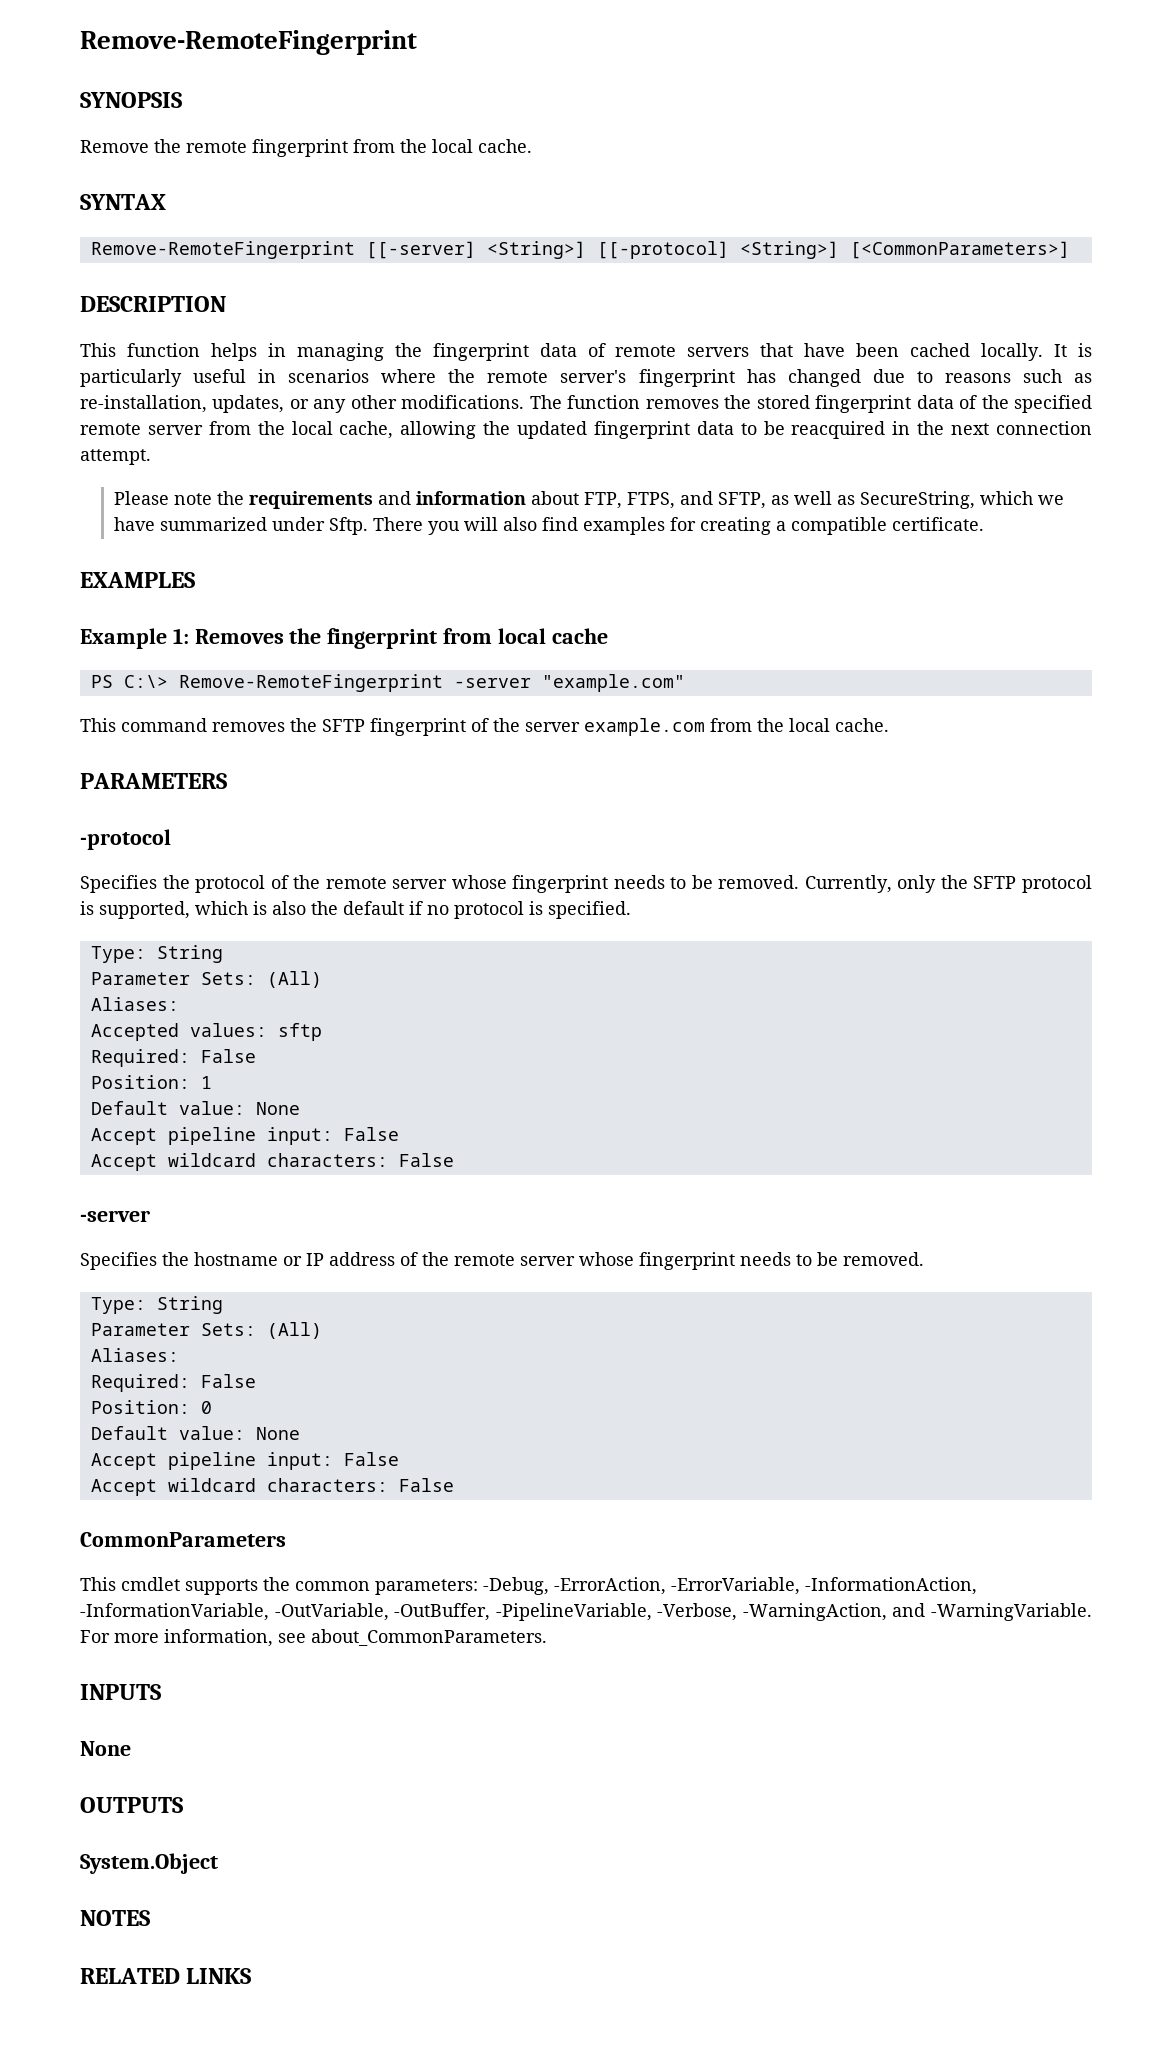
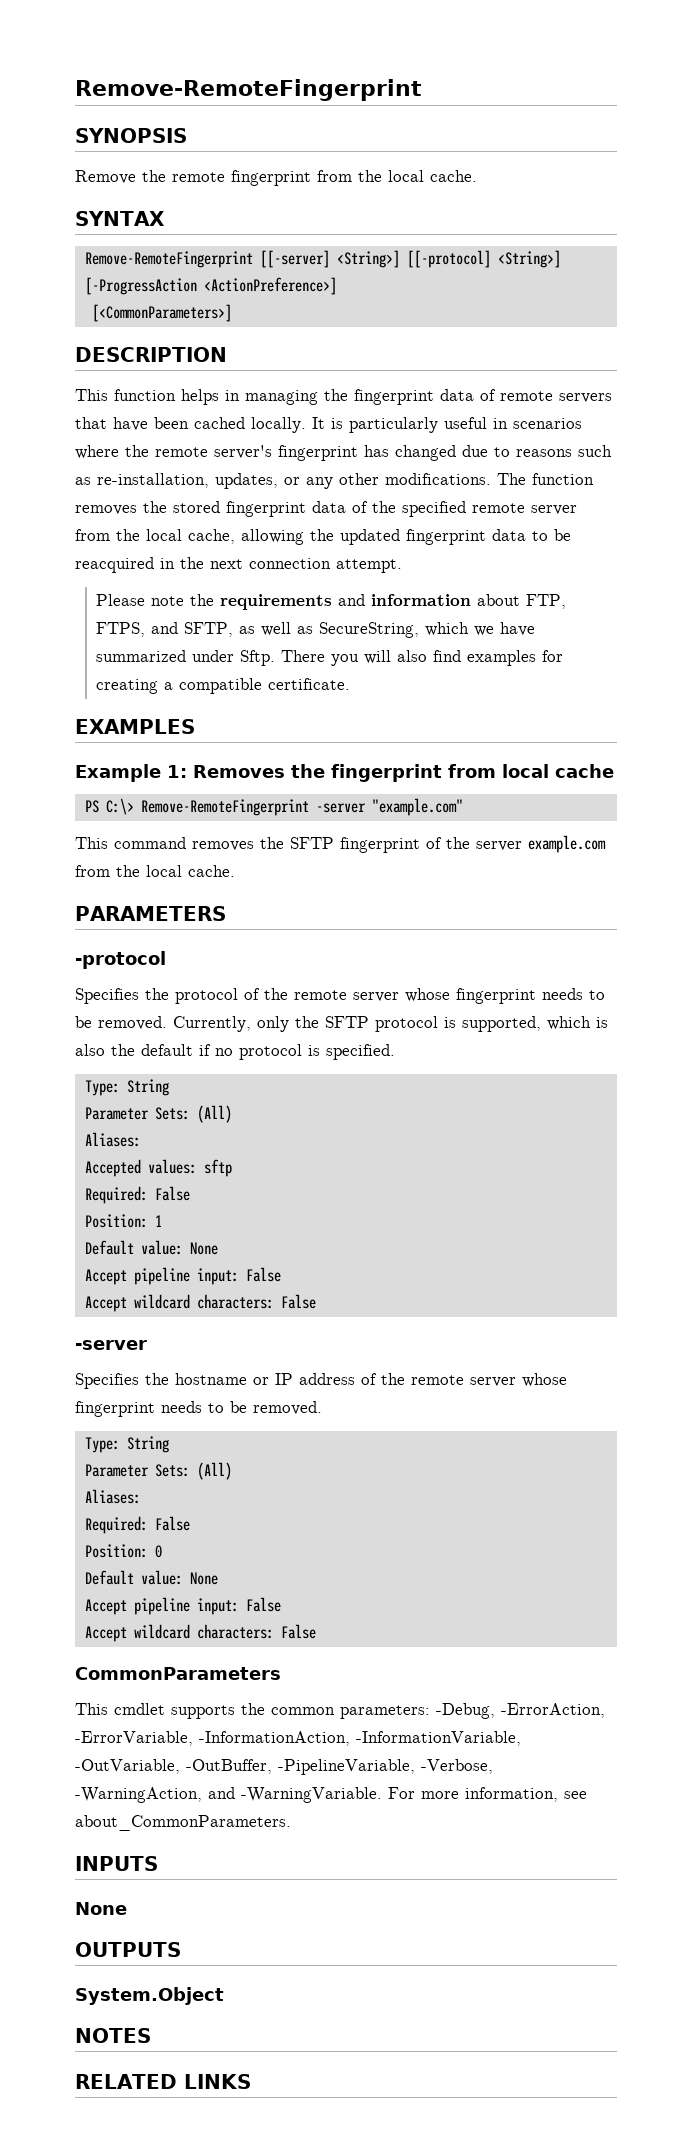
- Remove-RemoteFingerprint [[-server] <String>] [[-protocol] <String>] [<CommonParameters>]
+ Remove-RemoteFingerprint [[-server] <String>] [[-protocol] <String>] [-ProgressAction <ActionPreference>]
+ [<CommonParameters>]

